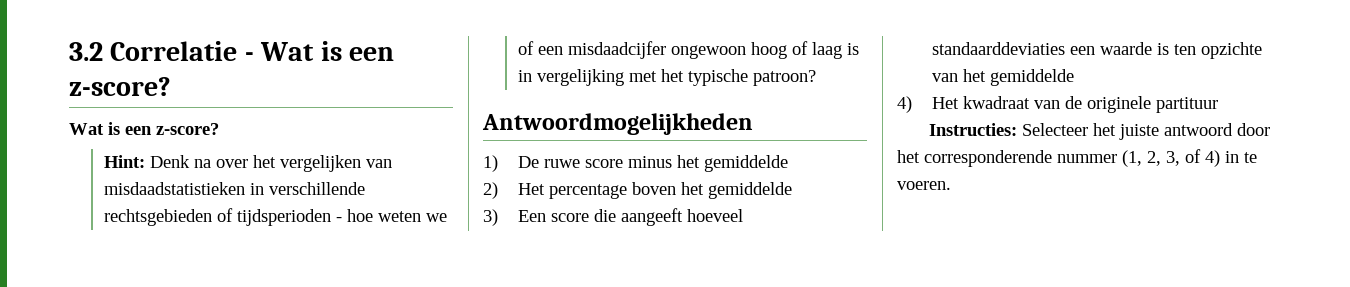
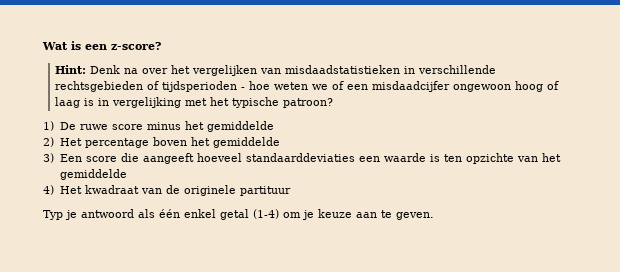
- 3.2 Correlatie - Wat is een z-score?
- Antwoordmogelijkheden
- Instructies: Selecteer het juiste antwoord door het corresponderende nummer (1, 2, 3, of 4) in te voeren.
+ Typ je antwoord als één enkel getal (1-4) om je keuze aan te geven.

